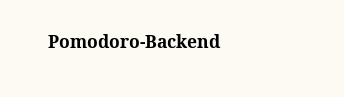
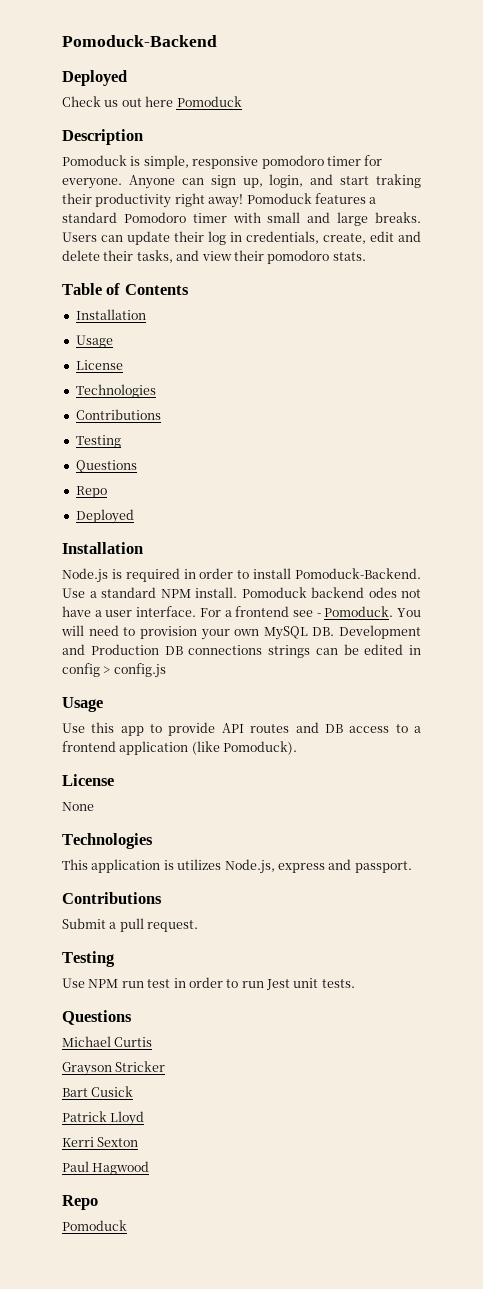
- Pomodoro-Backend
+ Pomoduck-Backend
+ Deployed
+ Check us out here Pomoduck
+ Description
+ Pomoduck is simple, responsive pomodoro timer for everyone. Anyone can sign up, login, and start traking their productivity right away! Pomoduck features a standard Pomodoro timer with small and large breaks. Users can update their log in credentials, create, edit and delete their tasks, and view their pomodoro stats.
+ Table of Contents
+ Installation
+ Usage
+ License
+ Technologies
+ Contributions
+ Testing
+ Questions
+ Repo
+ Deployed
+ Installation
+ Node.js is required in order to install Pomoduck-Backend. Use a standard NPM install. Pomoduck backend odes not have a user interface. For a frontend see - Pomoduck. You will need to provision your own MySQL DB. Development and Production DB connections strings can be edited in config > config.js
+ Usage
+ Use this app to provide API routes and DB access to a frontend application (like Pomoduck).
+ License
+ None
+ Technologies
+ This application is utilizes Node.js, express and passport.
+ Contributions
+ Submit a pull request.
+ Testing
+ Use NPM run test in order to run Jest unit tests.
+ Questions
+ Michael Curtis
+ Grayson Stricker
+ Bart Cusick
+ Patrick Lloyd
+ Kerri Sexton
+ Paul Hagwood
+ Repo
+ Pomoduck

